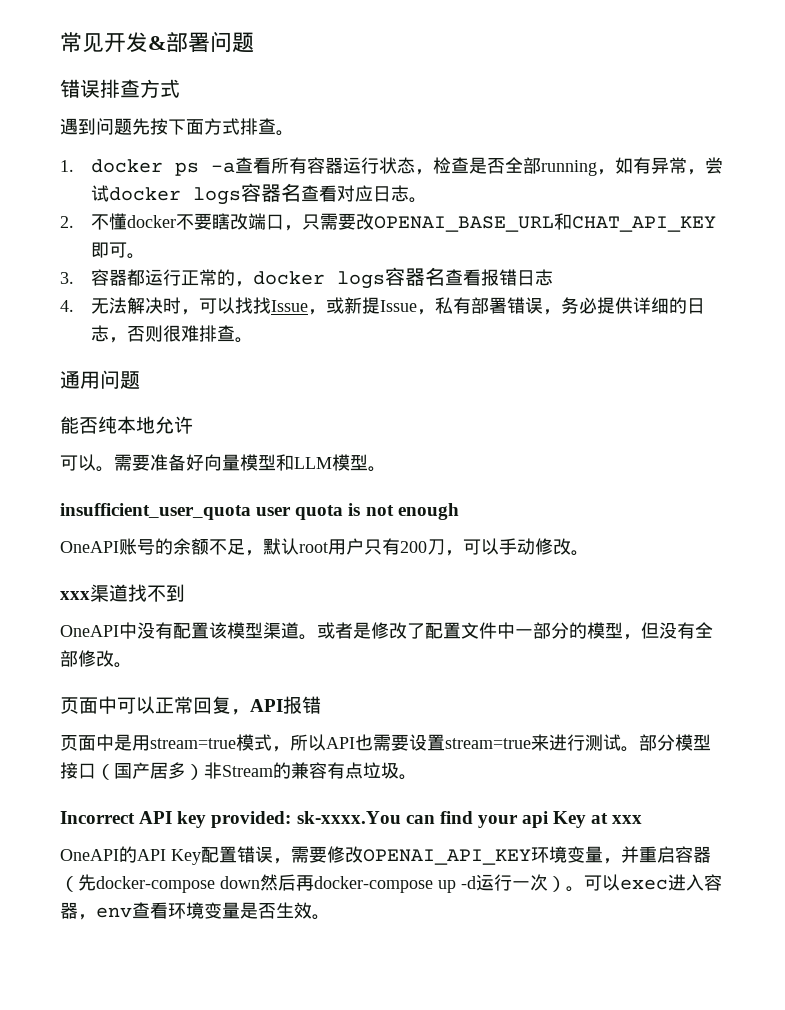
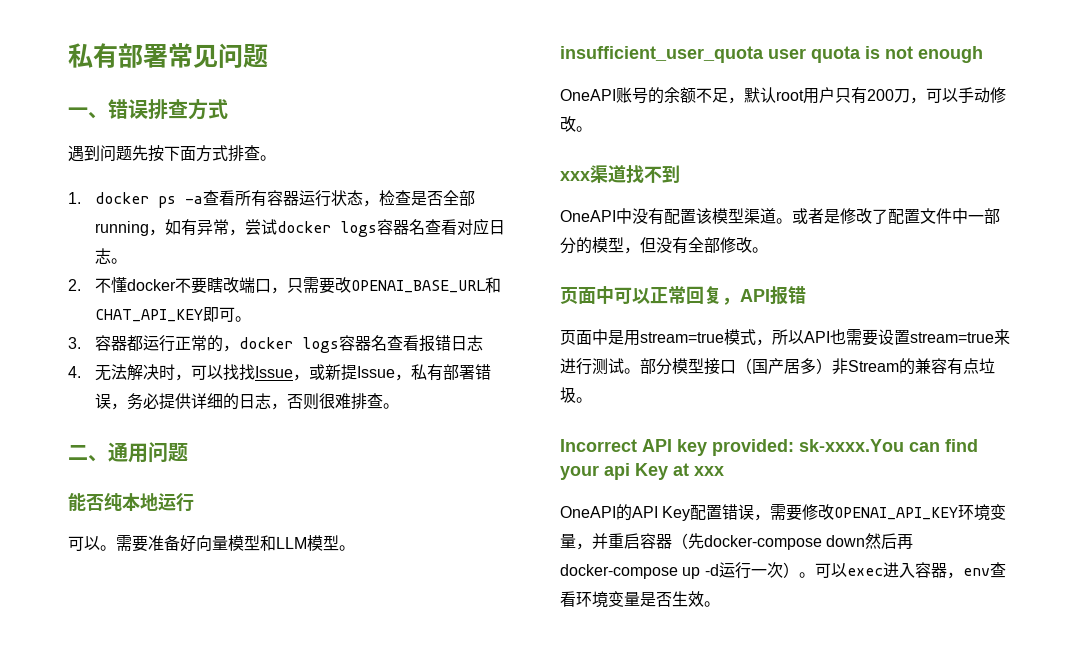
- 常见开发&部署问题
- 错误排查方式
+ 私有部署常见问题
+ 一、错误排查方式
- 通用问题
+ 二、通用问题
- 能否纯本地允许
+ 能否纯本地运行

